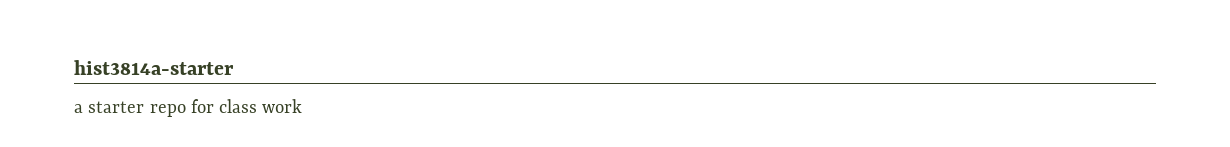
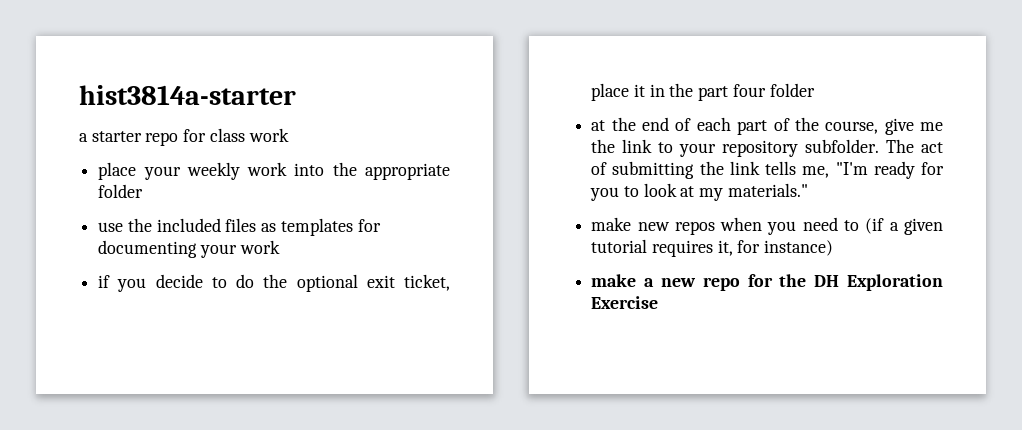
+ place your weekly work into the appropriate folder
+ use the included files as templates for documenting your work
+ if you decide to do the optional exit ticket, place it in the part four folder
+ at the end of each part of the course, give me the link to your repository subfolder. The act of submitting the link tells me, "I'm ready for you to look at my materials."
+ make new repos when you need to (if a given tutorial requires it, for instance)
+ make a new repo for the DH Exploration Exercise

